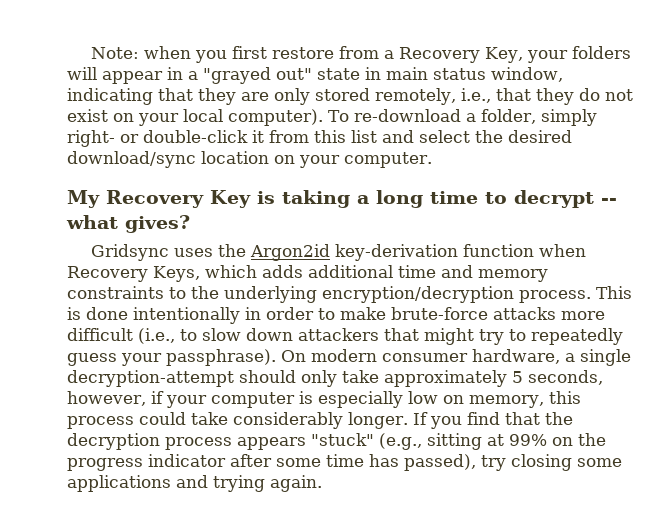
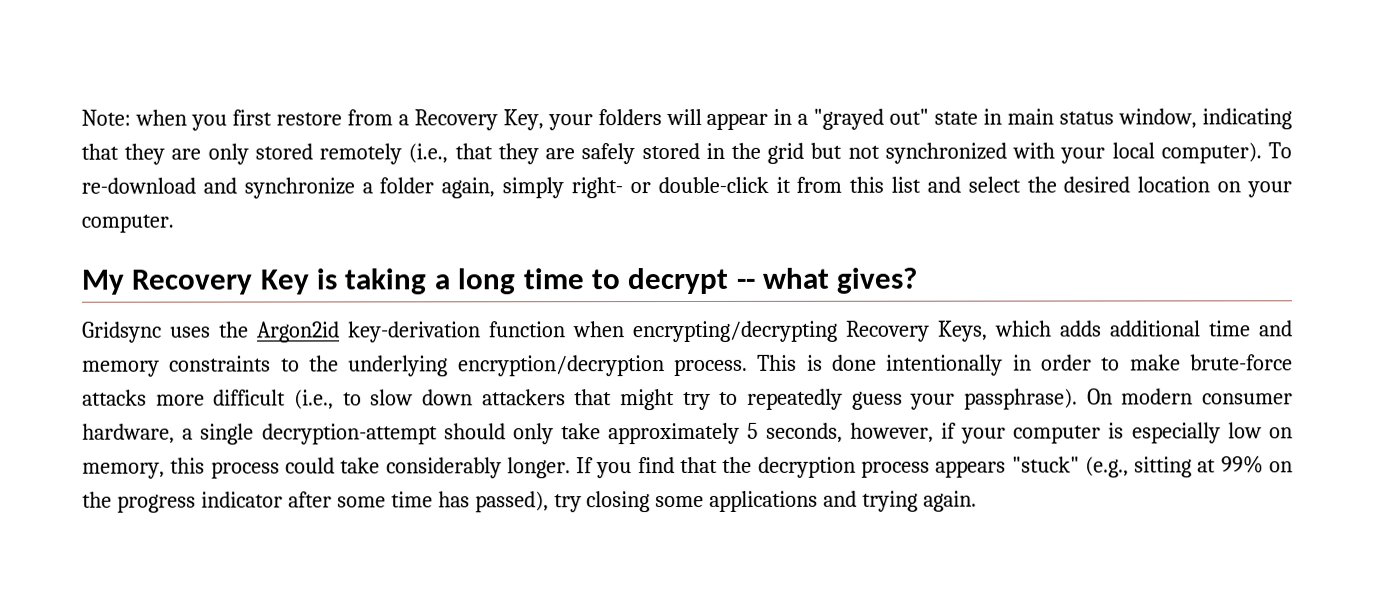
- Note: when you first restore from a Recovery Key, your folders will appear in a "grayed out" state in main status window, indicating that they are only stored remotely, i.e., that they do not exist on your local computer).
+ Note: when you first restore from a Recovery Key, your folders will appear in a "grayed out" state in main status window, indicating that they are only stored remotely (i.e., that they are safely stored in the grid but not synchronized with your local computer).
- To re-download a folder, simply right- or double-click it from this list and select the desired download/sync location on your computer.
+ To re-download and synchronize a folder again, simply right- or double-click it from this list and select the desired location on your computer.
- Gridsync uses the Argon2id key-derivation function when Recovery Keys, which adds additional time and memory constraints to the underlying encryption/decryption process.
+ Gridsync uses the Argon2id key-derivation function when encrypting/decrypting Recovery Keys, which adds additional time and memory constraints to the underlying encryption/decryption process.

